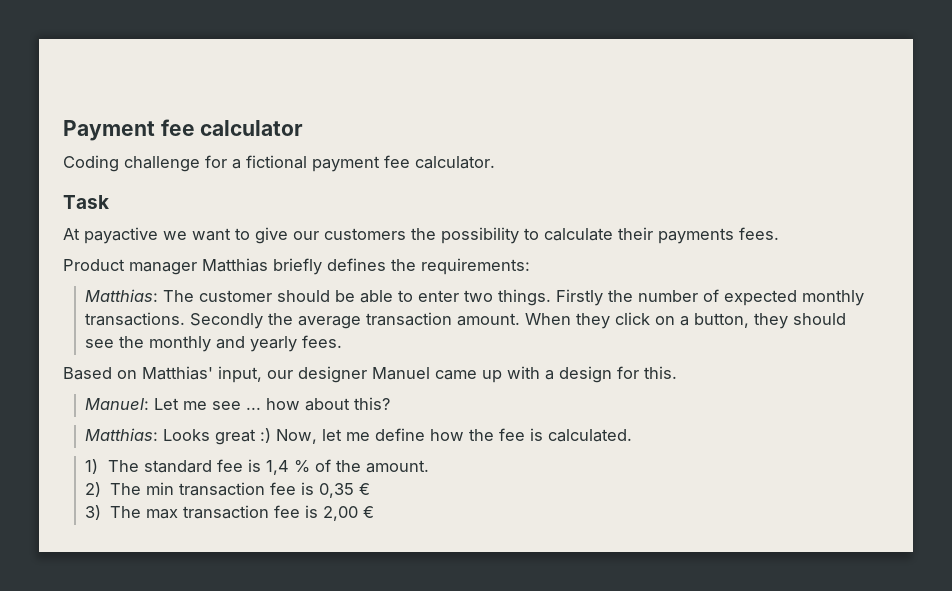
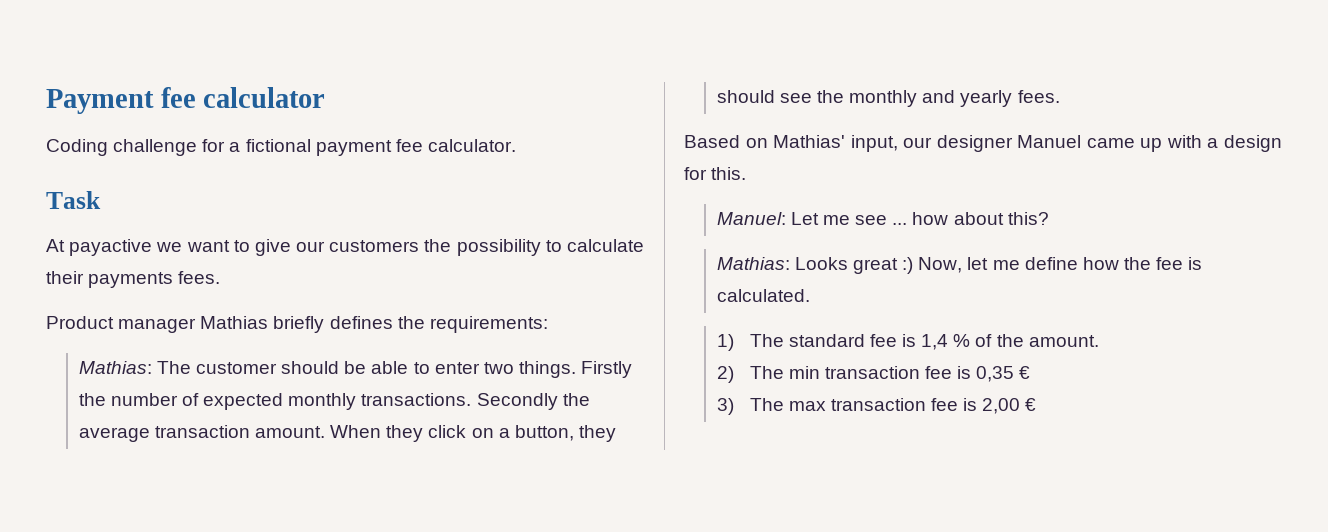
- Product manager Matthias briefly defines the requirements:
+ Product manager Mathias briefly defines the requirements:
- Matthias: The customer should be able to enter two things.
+ Mathias: The customer should be able to enter two things.
- Based on Matthias' input, our designer Manuel came up with a design for this.
+ Based on Mathias' input, our designer Manuel came up with a design for this.
- Matthias: Looks great :) Now, let me define how the fee is calculated.
+ Mathias: Looks great :) Now, let me define how the fee is calculated.

